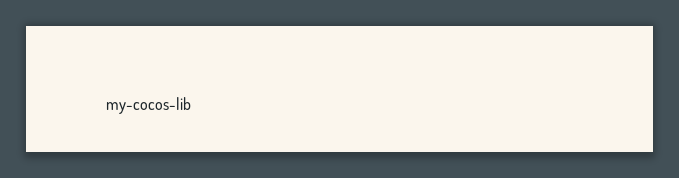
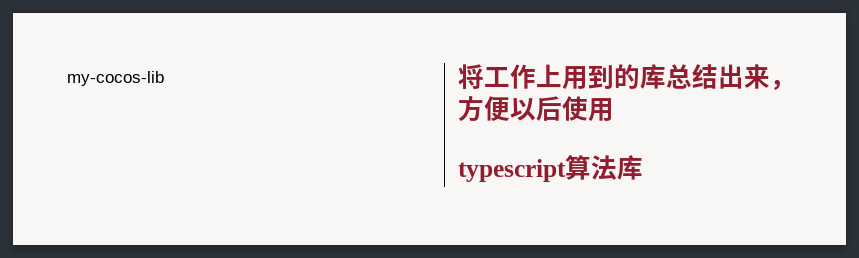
+ 将工作上用到的库总结出来，方便以后使用
+ typescript算法库

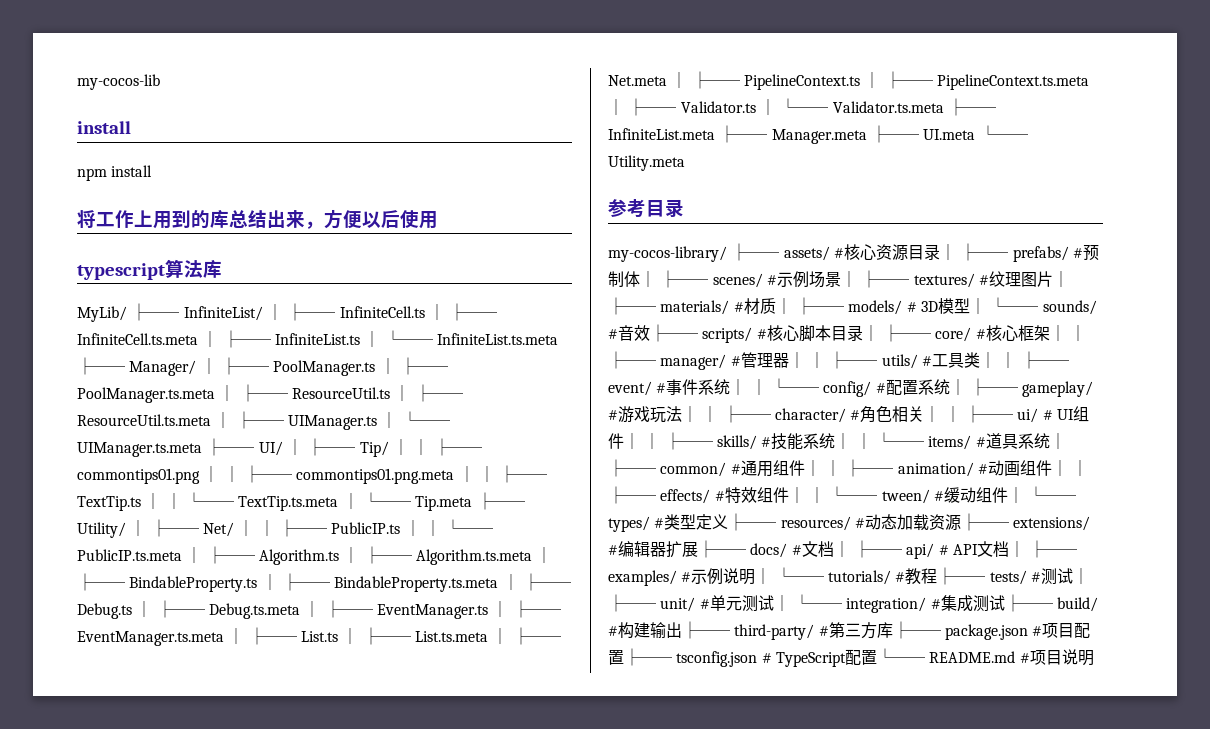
  my-cocos-lib
+ install
+ npm install
+ MyLib/ ├── InfiniteList/ │ ├── InfiniteCell.ts │ ├── InfiniteCell.ts.meta │ ├── InfiniteList.ts │ └── InfiniteList.ts.meta ├── Manager/ │ ├── PoolManager.ts │ ├── PoolManager.ts.meta │ ├── ResourceUtil.ts │ ├── ResourceUtil.ts.meta │ ├── UIManager.ts │ └── UIManager.ts.meta ├── UI/ │ ├── Tip/ │ │ ├── commontips01.png │ │ ├── commontips01.png.meta │ │ ├── TextTip.ts │ │ └── TextTip.ts.meta │ └── Tip.meta ├── Utility/ │ ├── Net/ │ │ ├── PublicIP.ts │ │ └── PublicIP.ts.meta │ ├── Algorithm.ts │ ├── Algorithm.ts.meta │ ├── BindableProperty.ts │ ├── BindableProperty.ts.meta │ ├── Debug.ts │ ├── Debug.ts.meta │ ├── EventManager.ts │ ├── EventManager.ts.meta │ ├── List.ts │ ├── List.ts.meta │ ├── Net.meta │ ├── PipelineContext.ts │ ├── PipelineContext.ts.meta │ ├── Validator.ts │ └── Validator.ts.meta ├── InfiniteList.meta ├── Manager.meta ├── UI.meta └── Utility.meta
+ 参考目录
+ my-cocos-library/ ├── assets/ #核心资源目录│ ├── prefabs/ #预制体│ ├── scenes/ #示例场景│ ├── textures/ #纹理图片│ ├── materials/ #材质│ ├── models/ # 3D模型│ └── sounds/ #音效├── scripts/ #核心脚本目录│ ├── core/ #核心框架│ │ ├── manager/ #管理器│ │ ├── utils/ #工具类│ │ ├── event/ #事件系统│ │ └── config/ #配置系统│ ├── gameplay/ #游戏玩法│ │ ├── character/ #角色相关│ │ ├── ui/ # UI组件│ │ ├── skills/ #技能系统│ │ └── items/ #道具系统│ ├── common/ #通用组件│ │ ├── animation/ #动画组件│ │ ├── effects/ #特效组件│ │ └── tween/ #缓动组件│ └── types/ #类型定义├── resources/ #动态加载资源├── extensions/ #编辑器扩展├── docs/ #文档│ ├── api/ # API文档│ ├── examples/ #示例说明│ └── tutorials/ #教程├── tests/ #测试│ ├── unit/ #单元测试│ └── integration/ #集成测试├── build/ #构建输出├── third-party/ #第三方库├── package.json #项目配置├── tsconfig.json # TypeScript配置└── README.md #项目说明

